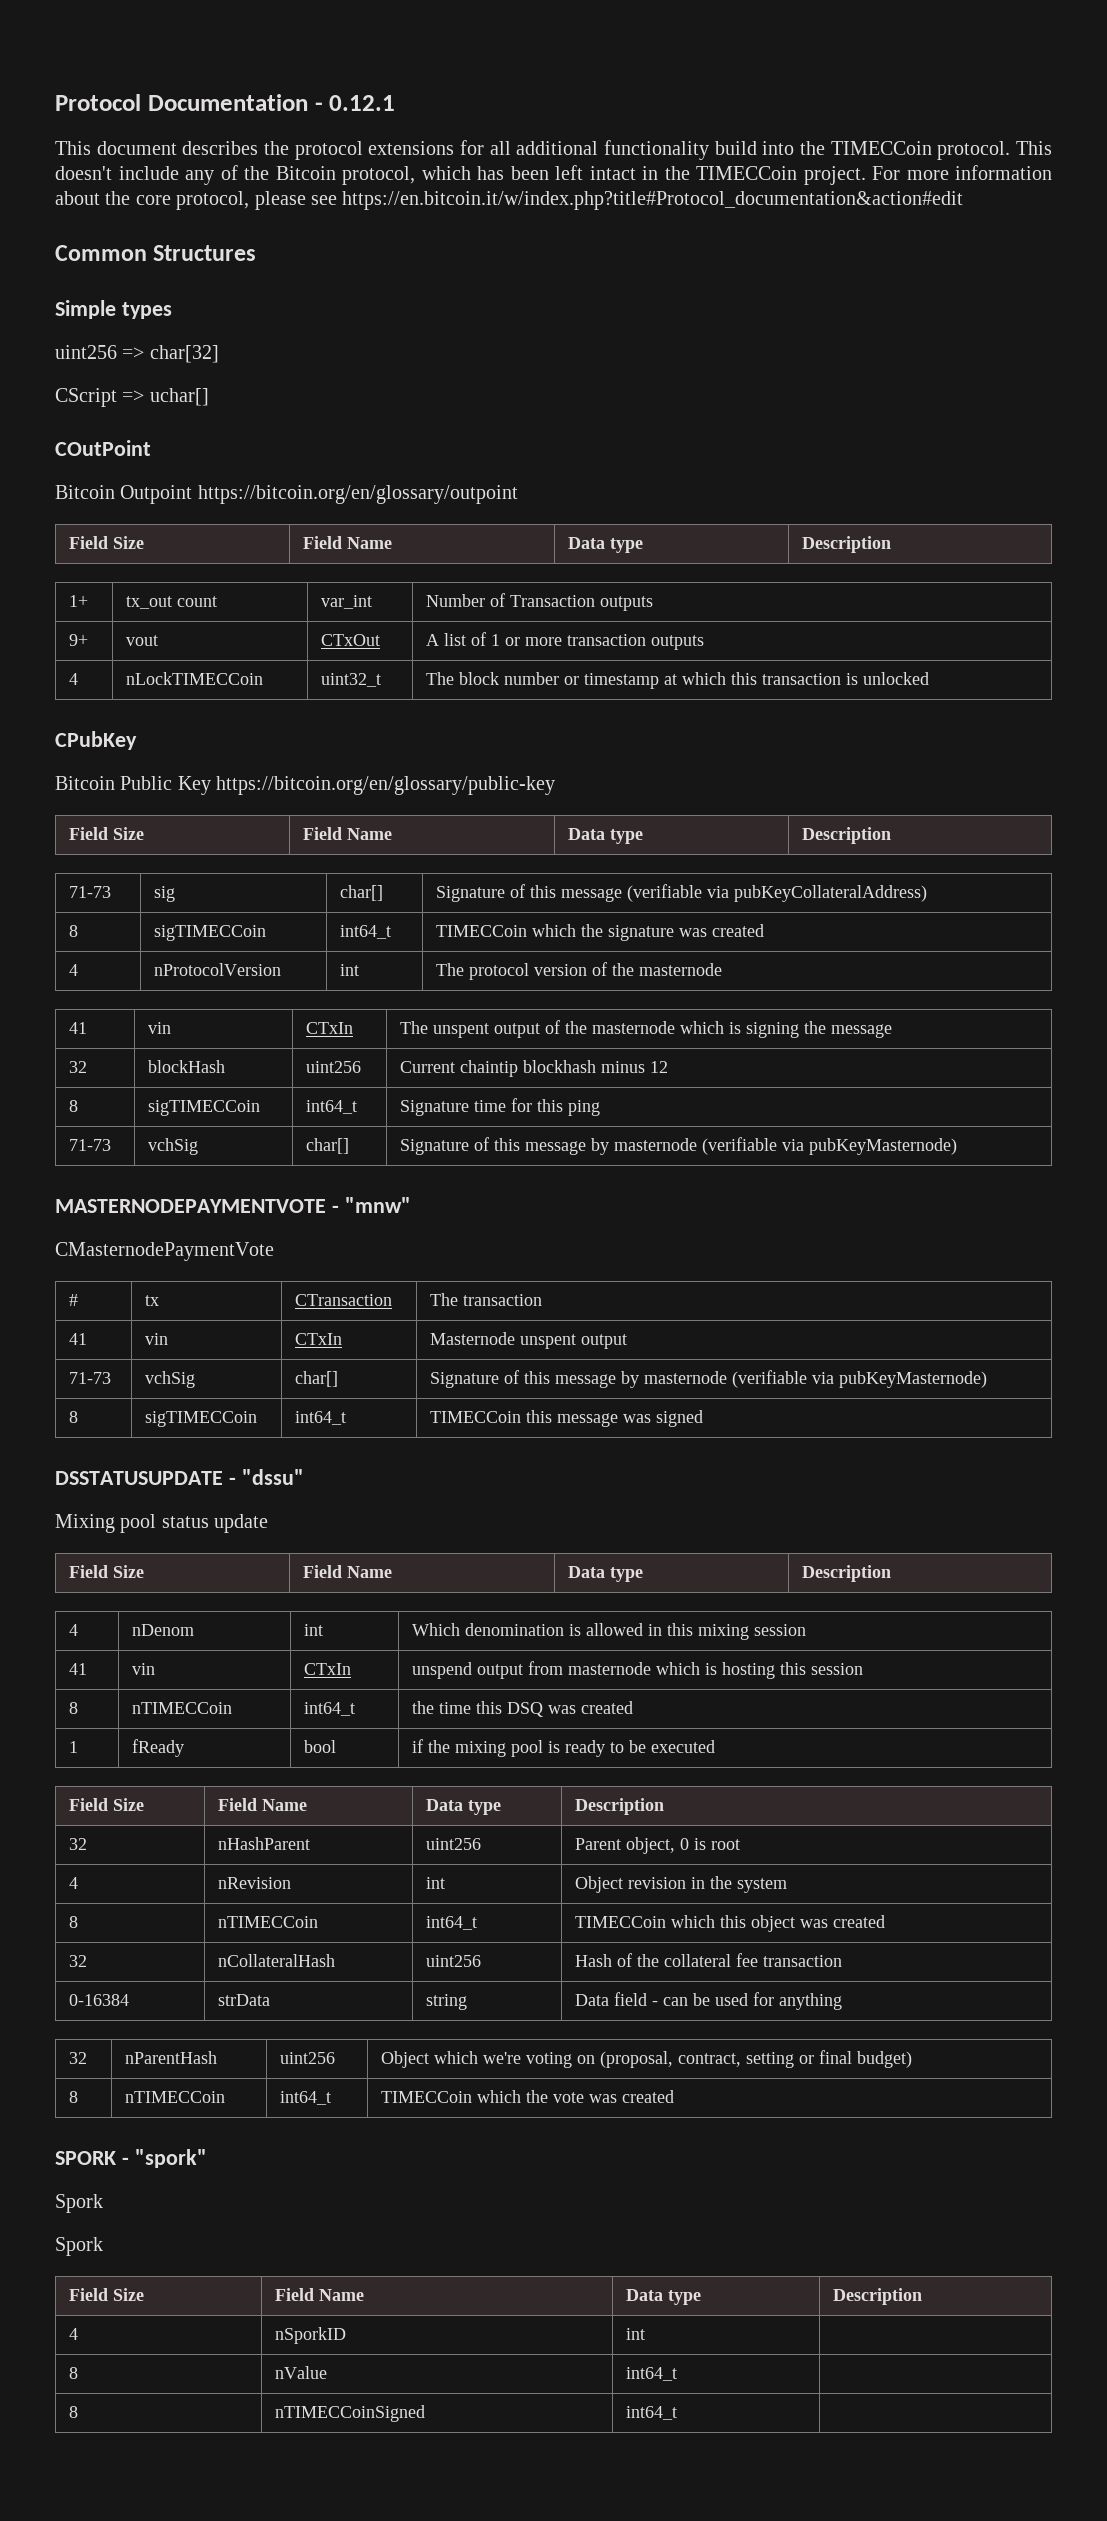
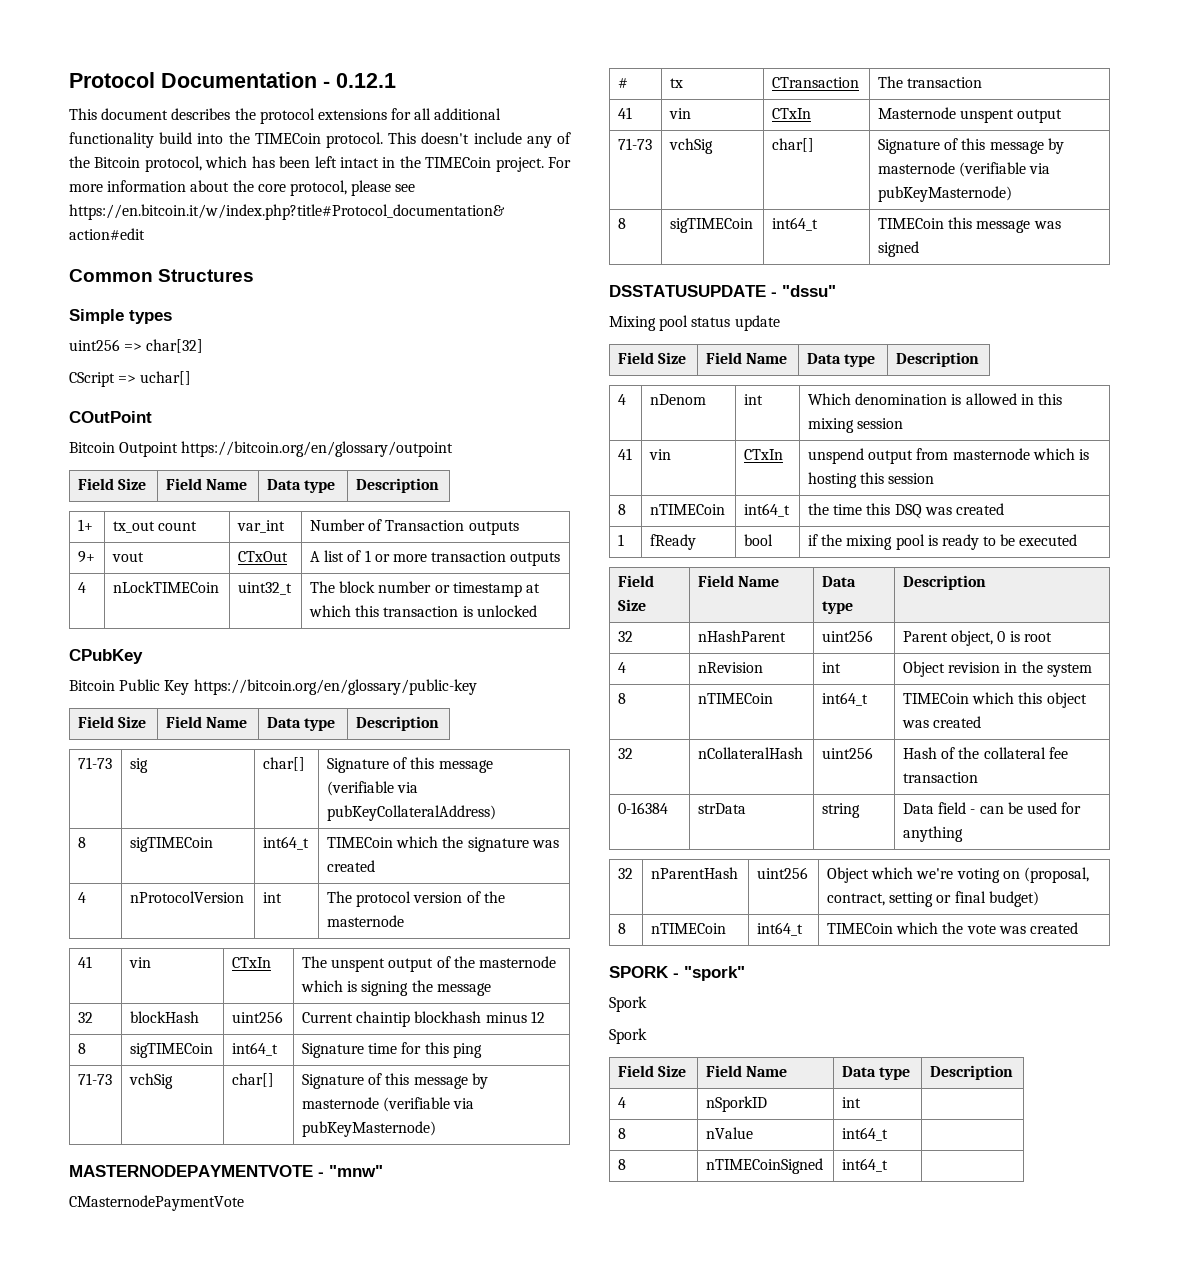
- This document describes the protocol extensions for all additional functionality build into the TIMECCoin protocol.
+ This document describes the protocol extensions for all additional functionality build into the TIMECoin protocol.
- This doesn't include any of the Bitcoin protocol, which has been left intact in the TIMECCoin project.
+ This doesn't include any of the Bitcoin protocol, which has been left intact in the TIMECoin project.
- 4 | nLockTIMECCoin | uint32_t | The block number or timestamp at which this transaction is unlocked
+ 4 | nLockTIMECoin | uint32_t | The block number or timestamp at which this transaction is unlocked
- 8 | sigTIMECCoin | int64_t | TIMECCoin which the signature was created
+ 8 | sigTIMECoin | int64_t | TIMECoin which the signature was created
- 8 | sigTIMECCoin | int64_t | Signature time for this ping
+ 8 | sigTIMECoin | int64_t | Signature time for this ping
- 8 | sigTIMECCoin | int64_t | TIMECCoin this message was signed
+ 8 | sigTIMECoin | int64_t | TIMECoin this message was signed
- 8 | nTIMECCoin | int64_t | the time this DSQ was created
+ 8 | nTIMECoin | int64_t | the time this DSQ was created
- 8 | nTIMECCoin | int64_t | TIMECCoin which this object was created
+ 8 | nTIMECoin | int64_t | TIMECoin which this object was created
- 8 | nTIMECCoin | int64_t | TIMECCoin which the vote was created
+ 8 | nTIMECoin | int64_t | TIMECoin which the vote was created
- 8 | nTIMECCoinSigned | int64_t |
+ 8 | nTIMECoinSigned | int64_t |

